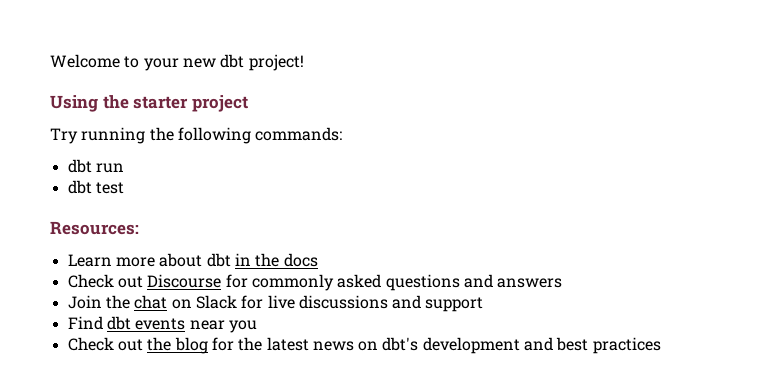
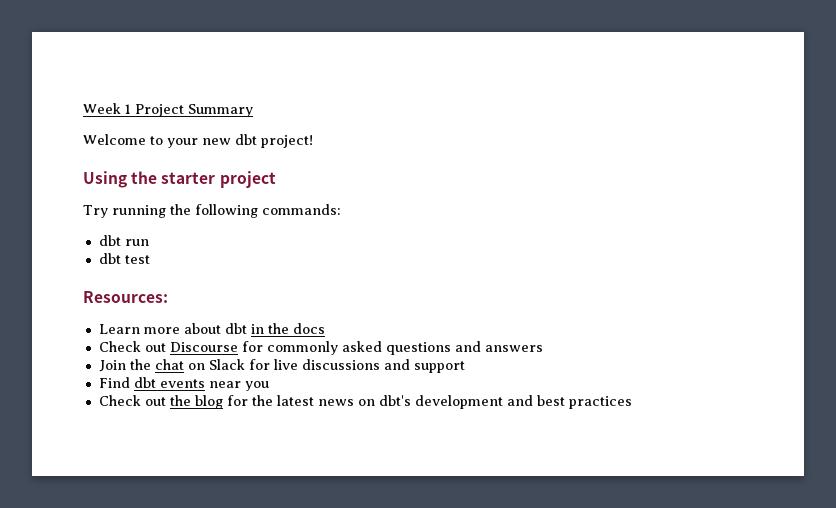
+ Week 1 Project Summary

